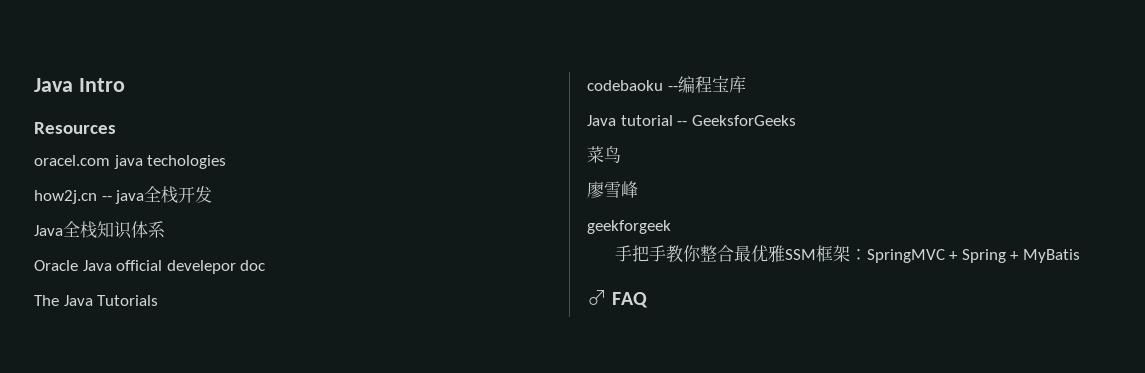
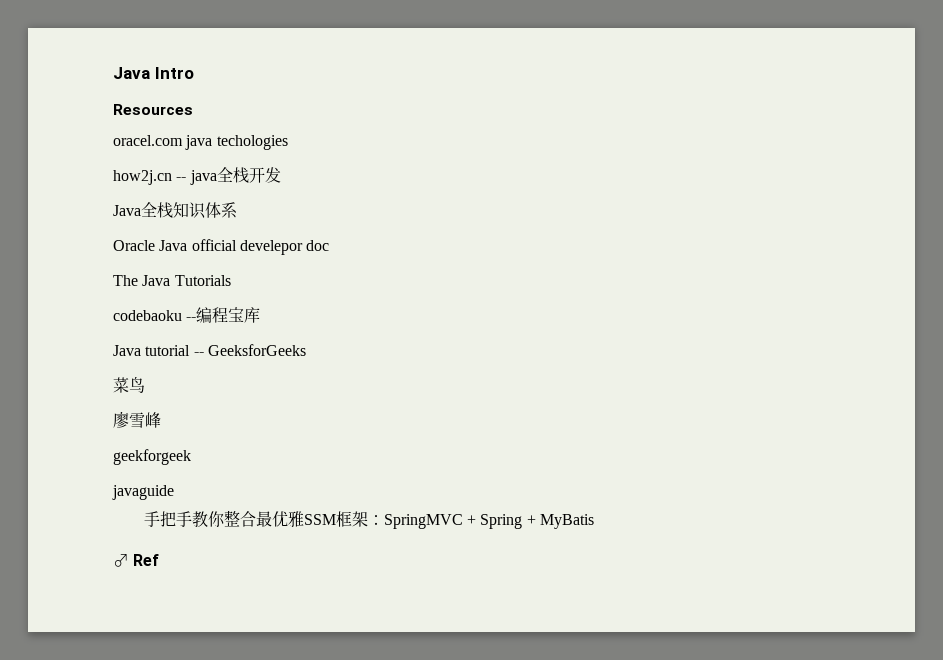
+ javaguide
- ♂ FAQ
+ ♂ Ref

